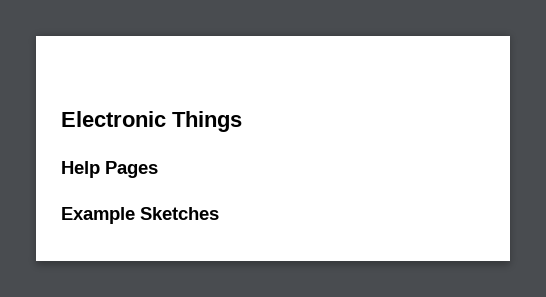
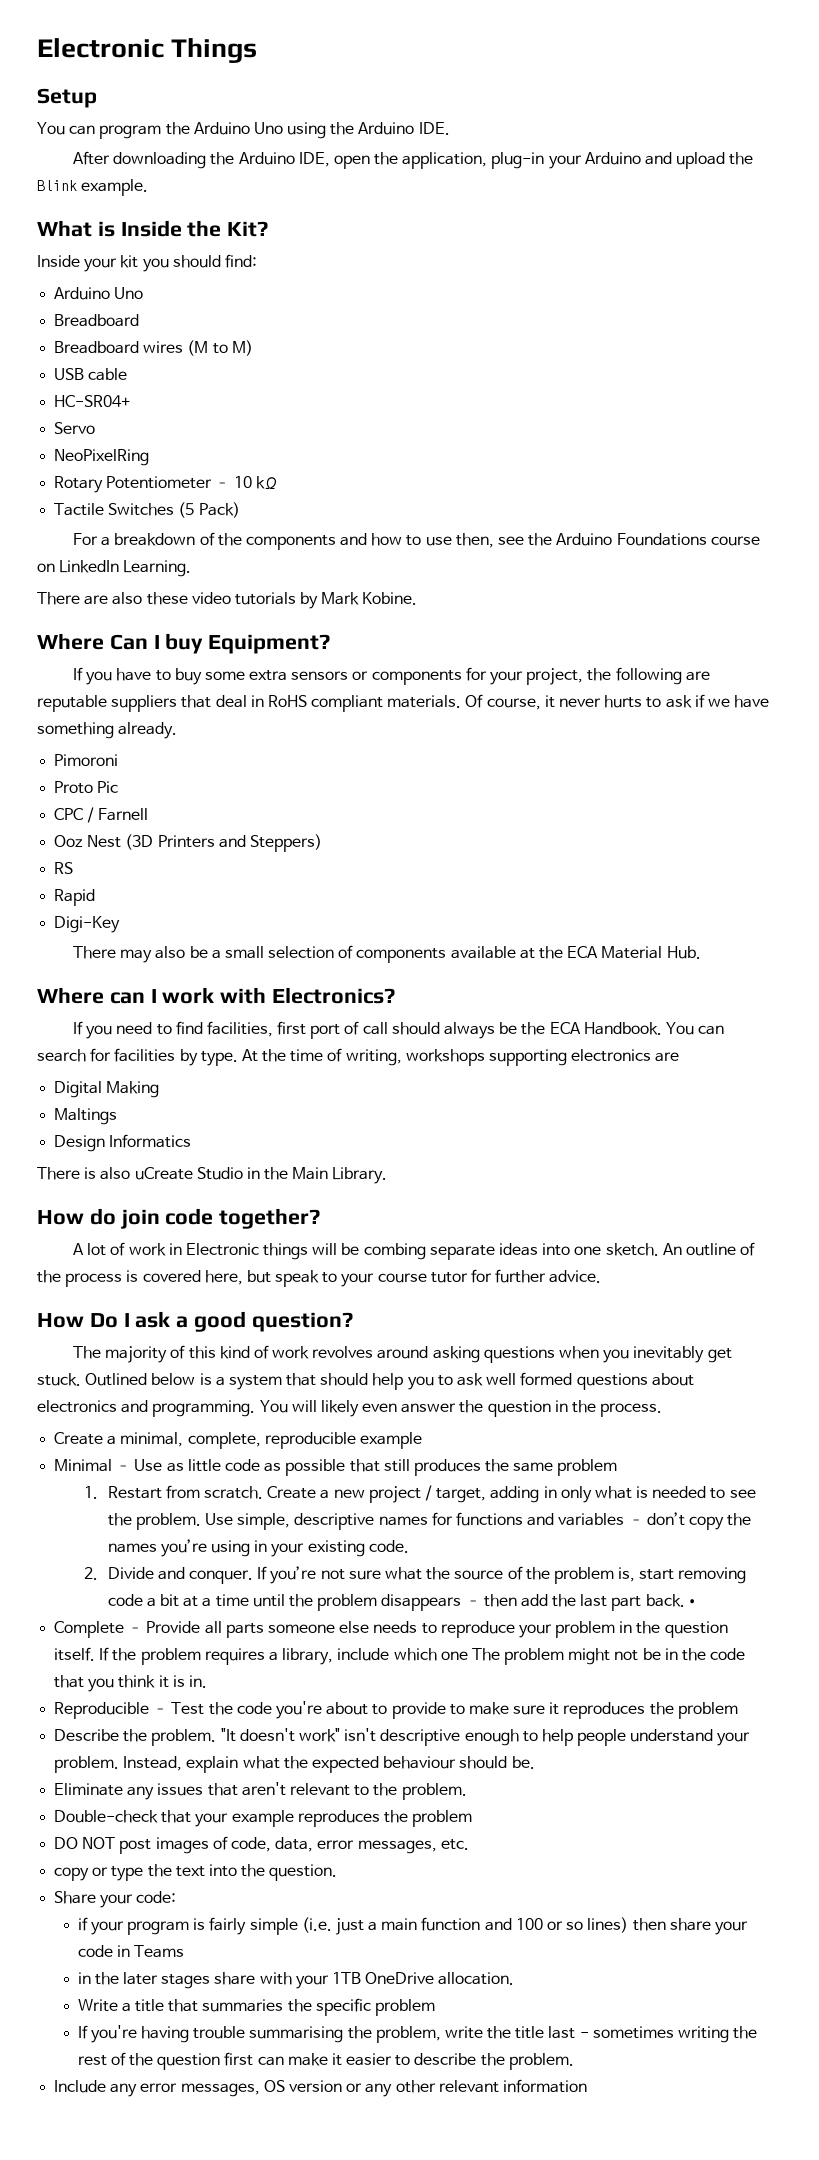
- Help Pages
- Example Sketches
+ Setup
+ You can program the Arduino Uno using the Arduino IDE.
+ After downloading the Arduino IDE, open the application, plug-in your Arduino and upload the Blink example.
+ What is Inside the Kit?
+ Inside your kit you should find:
+ Arduino Uno
+ Breadboard
+ Breadboard wires (M to M)
+ USB cable
+ HC-SR04+
+ Servo
+ NeoPixelRing
+ Rotary Potentiometer – 10 kΩ
+ Tactile Switches (5 Pack)
+ For a breakdown of the components and how to use then, see the Arduino Foundations course on LinkedIn Learning.
+ There are also these video tutorials by Mark Kobine.
+ Where Can I buy Equipment?
+ If you have to buy some extra sensors or components for your project, the following are reputable suppliers that deal in RoHS compliant materials. Of course, it never hurts to ask if we have something already.
+ Pimoroni
+ Proto Pic
+ CPC / Farnell
+ Ooz Nest (3D Printers and Steppers)
+ RS
+ Rapid
+ Digi-Key
+ There may also be a small selection of components available at the ECA Material Hub.
+ Where can I work with Electronics?
+ If you need to find facilities, first port of call should always be the ECA Handbook. You can search for facilities by type. At the time of writing, workshops supporting electronics are
+ Digital Making
+ Maltings
+ Design Informatics
+ There is also uCreate Studio in the Main Library.
+ How do join code together?
+ A lot of work in Electronic things will be combing separate ideas into one sketch. An outline of the process is covered here, but speak to your course tutor for further advice.
+ How Do I ask a good question?
+ The majority of this kind of work revolves around asking questions when you inevitably get stuck. Outlined below is a system that should help you to ask well formed questions about electronics and programming. You will likely even answer the question in the process.
+ Create a minimal, complete, reproducible example
+ Minimal – Use as little code as possible that still produces the same problem
+ 1. Restart from scratch. Create a new project / target, adding in only what is needed to see the problem. Use simple, descriptive names for functions and variables – don’t copy the names you’re using in your existing code.
+ 2. Divide and conquer. If you’re not sure what the source of the problem is, start removing code a bit at a time until the problem disappears – then add the last part back.•
+ Complete – Provide all parts someone else needs to reproduce your problem in the question itself. If the problem requires a library, include which one The problem might not be in the code that you think it is in.
+ Reproducible – Test the code you're about to provide to make sure it reproduces the problem
+ Describe the problem. "It doesn't work" isn't descriptive enough to help people understand your problem. Instead, explain what the expected behaviour should be.
+ Eliminate any issues that aren't relevant to the problem.
+ Double-check that your example reproduces the problem
+ DO NOT post images of code, data, error messages, etc.
+ copy or type the text into the question.
+ Share your code:
+ if your program is fairly simple (i.e. just a main function and 100 or so lines) then share your code in Teams
+ in the later stages share with your 1TB OneDrive allocation.
+ Write a title that summaries the specific problem
+ If you're having trouble summarising the problem, write the title last - sometimes writing the rest of the question first can make it easier to describe the problem.
+ Include any error messages, OS version or any other relevant information

